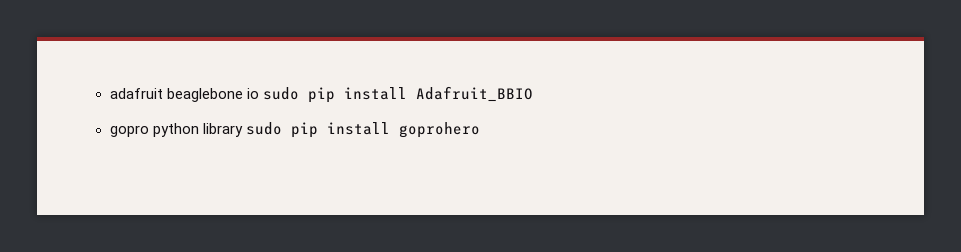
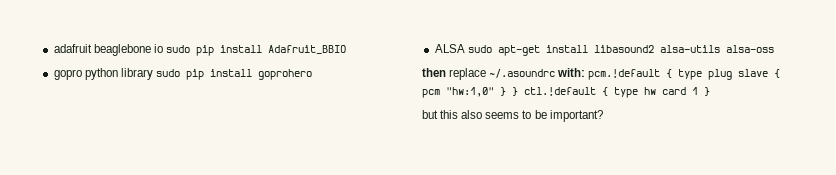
+ ALSA sudo apt-get install libasound2 alsa-utils alsa-oss
+ then replace ~/.asoundrc with: pcm.!default { type plug slave { pcm "hw:1,0" } } ctl.!default { type hw card 1 }
+ but this also seems to be important?

